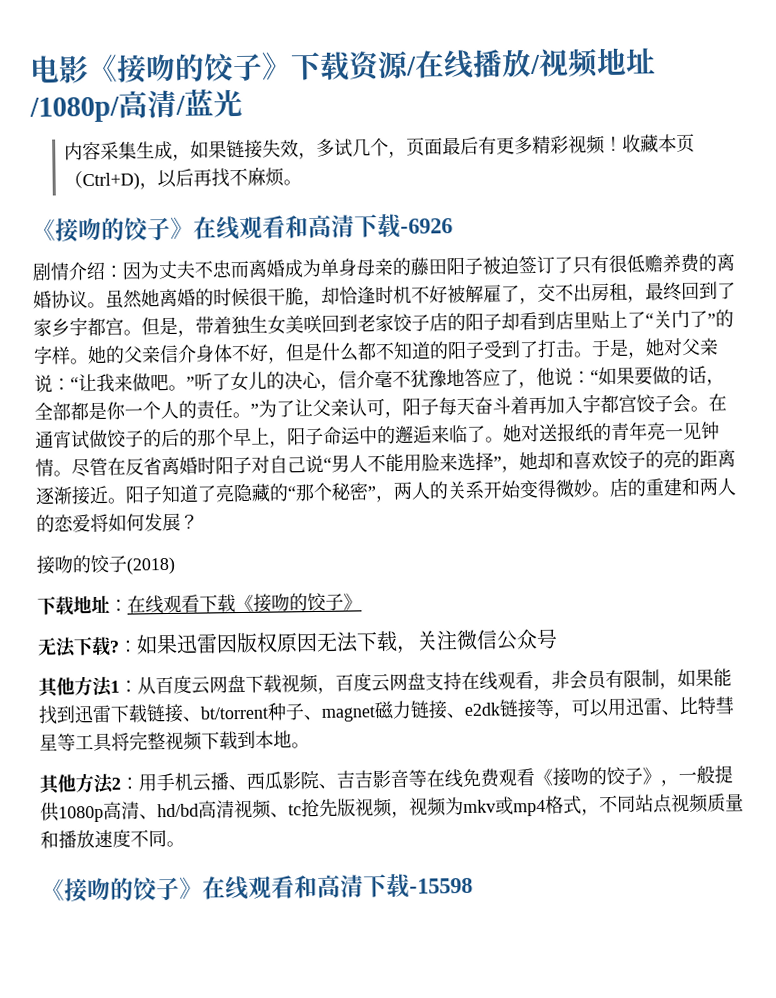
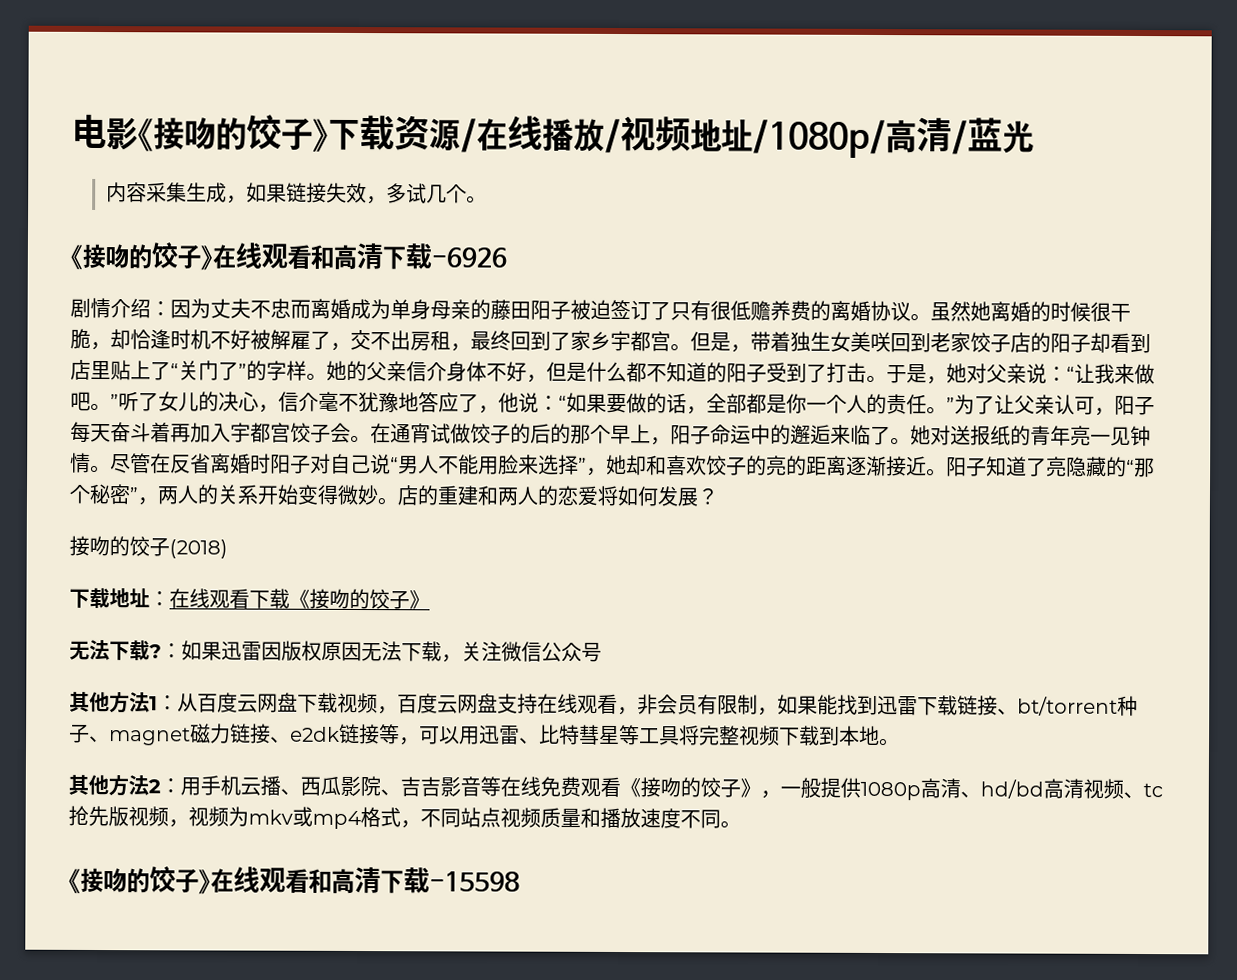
- 内容采集生成，如果链接失效，多试几个，页面最后有更多精彩视频！收藏本页（Ctrl+D)，以后再找不麻烦。
+ 内容采集生成，如果链接失效，多试几个。

